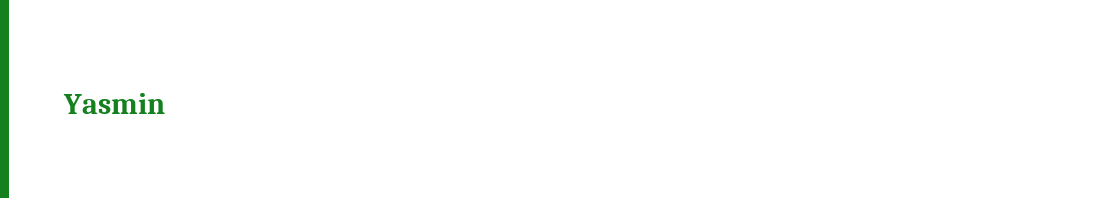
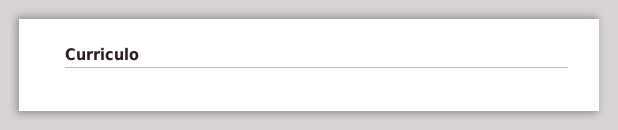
- Yasmin
+ Curriculo

